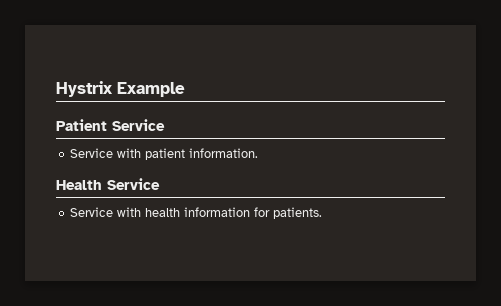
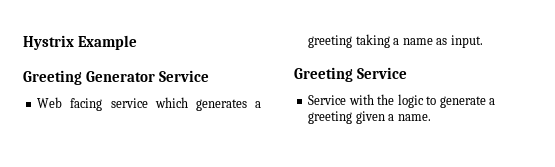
- Patient Service
- Service with patient information.
- Health Service
- Service with health information for patients.
+ Greeting Generator Service
+ Web facing service which generates a greeting taking a name as input.
+ Greeting Service
+ Service with the logic to generate a greeting given a name.

